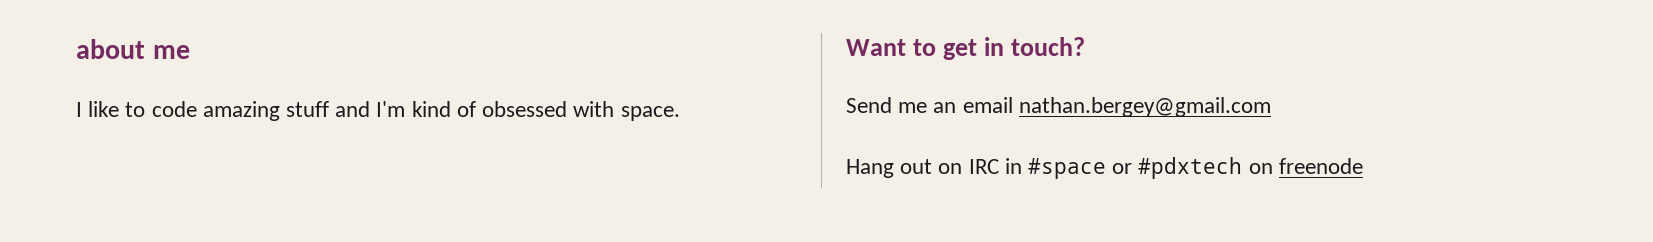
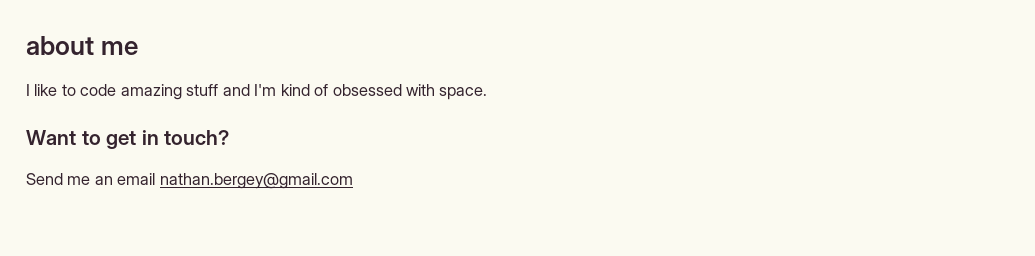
- Hang out on IRC in #space or #pdxtech on freenode

